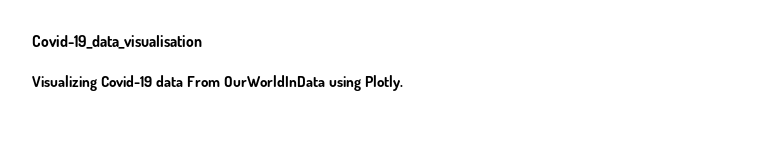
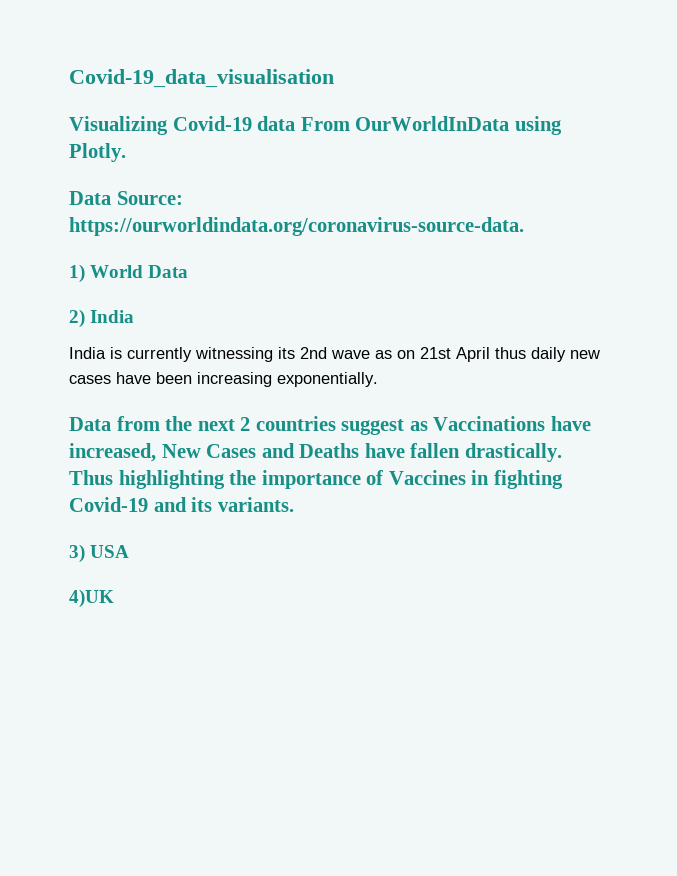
+ Data Source: https://ourworldindata.org/coronavirus-source-data.
+ 1) World Data
+ 2) India
+ India is currently witnessing its 2nd wave as on 21st April thus daily new cases have been increasing exponentially.
+ Data from the next 2 countries suggest as Vaccinations have increased, New Cases and Deaths have fallen drastically. Thus highlighting the importance of Vaccines in fighting Covid-19 and its variants.
+ 3) USA
+ 4)UK

